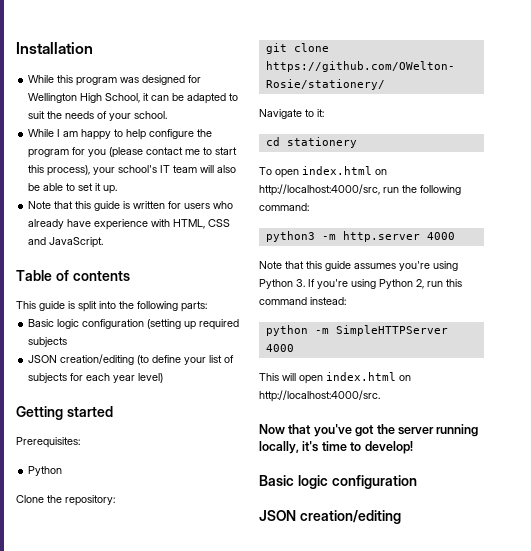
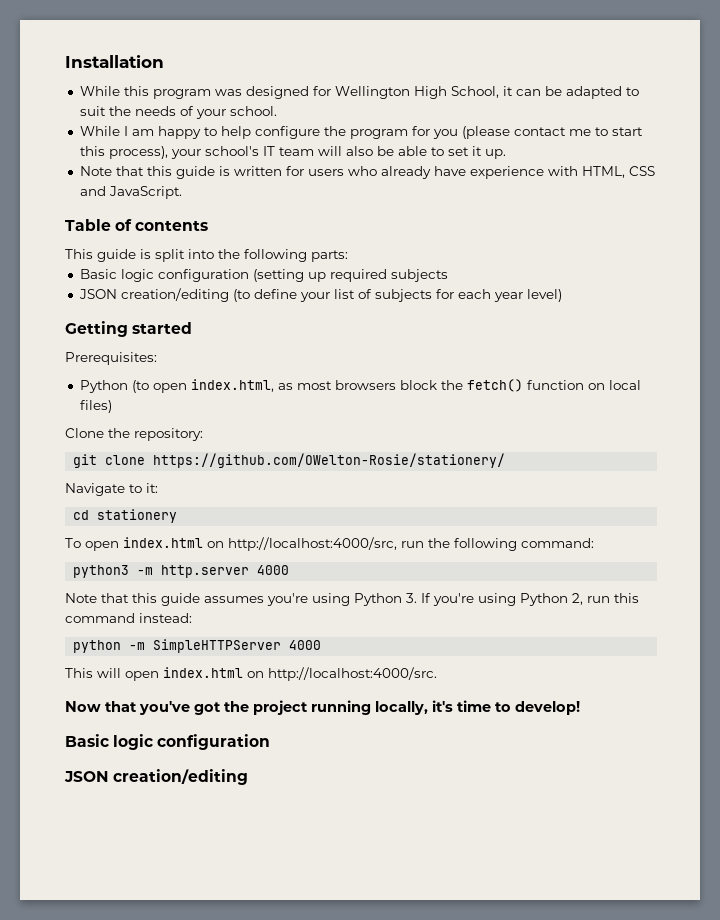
  Prerequisites:
- Python
+ Python (to open index.html, as most browsers block the fetch() function on local files)
- Now that you've got the server running locally, it's time to develop!
+ Now that you've got the project running locally, it's time to develop!

